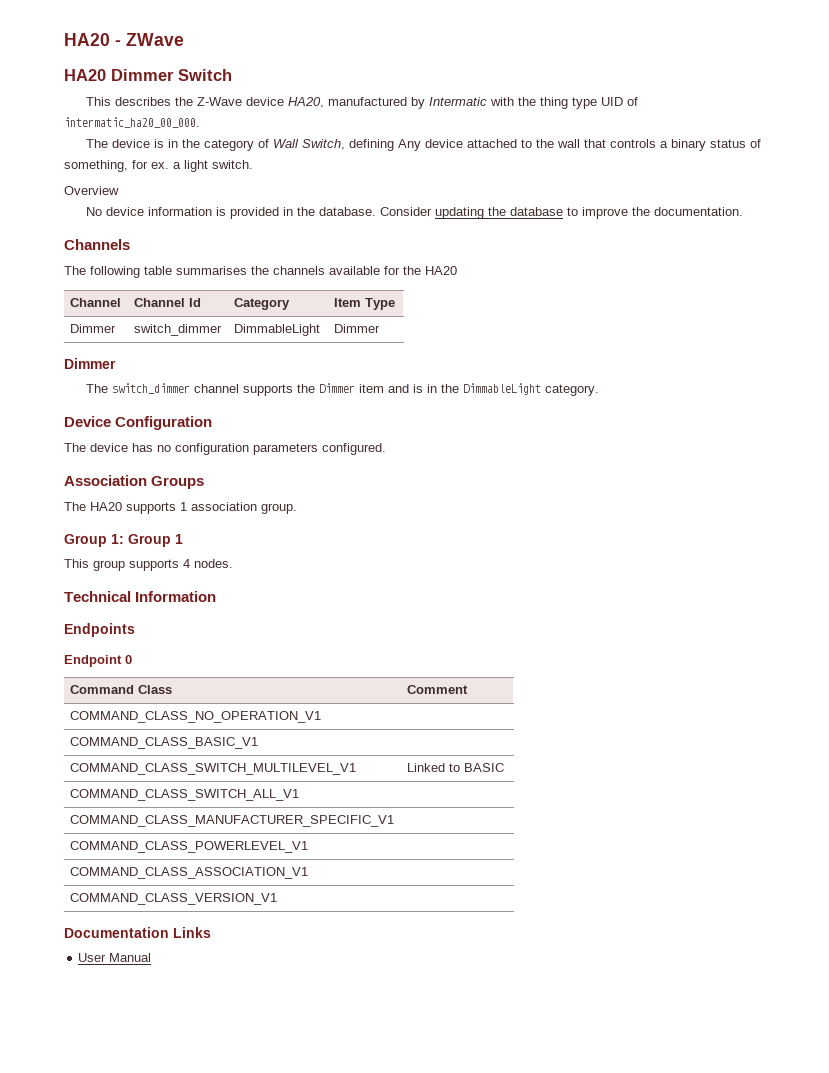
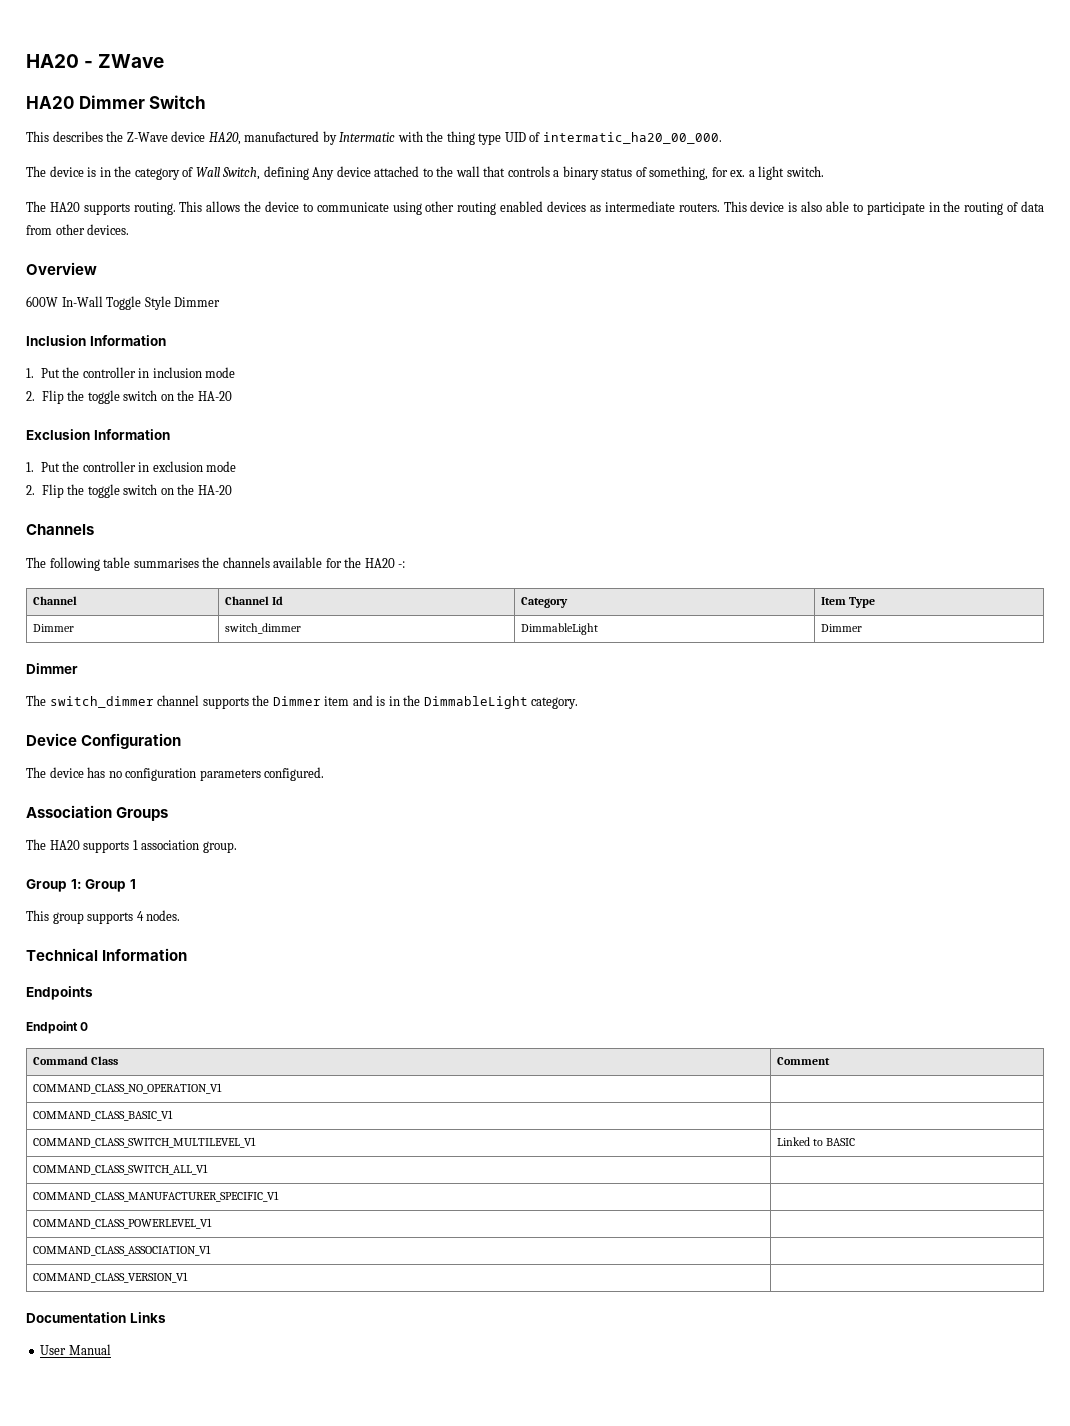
+ The HA20 supports routing. This allows the device to communicate using other routing enabled devices as intermediate routers. This device is also able to participate in the routing of data from other devices.
  Overview
- No device information is provided in the database. Consider updating the database to improve the documentation.
+ 600W In-Wall Toggle Style Dimmer
+ Inclusion Information
+ 1. Put the controller in inclusion mode
+ 2. Flip the toggle switch on the HA-20
+ Exclusion Information
+ 1. Put the controller in exclusion mode
+ 2. Flip the toggle switch on the HA-20
- The following table summarises the channels available for the HA20
+ The following table summarises the channels available for the HA20 -:

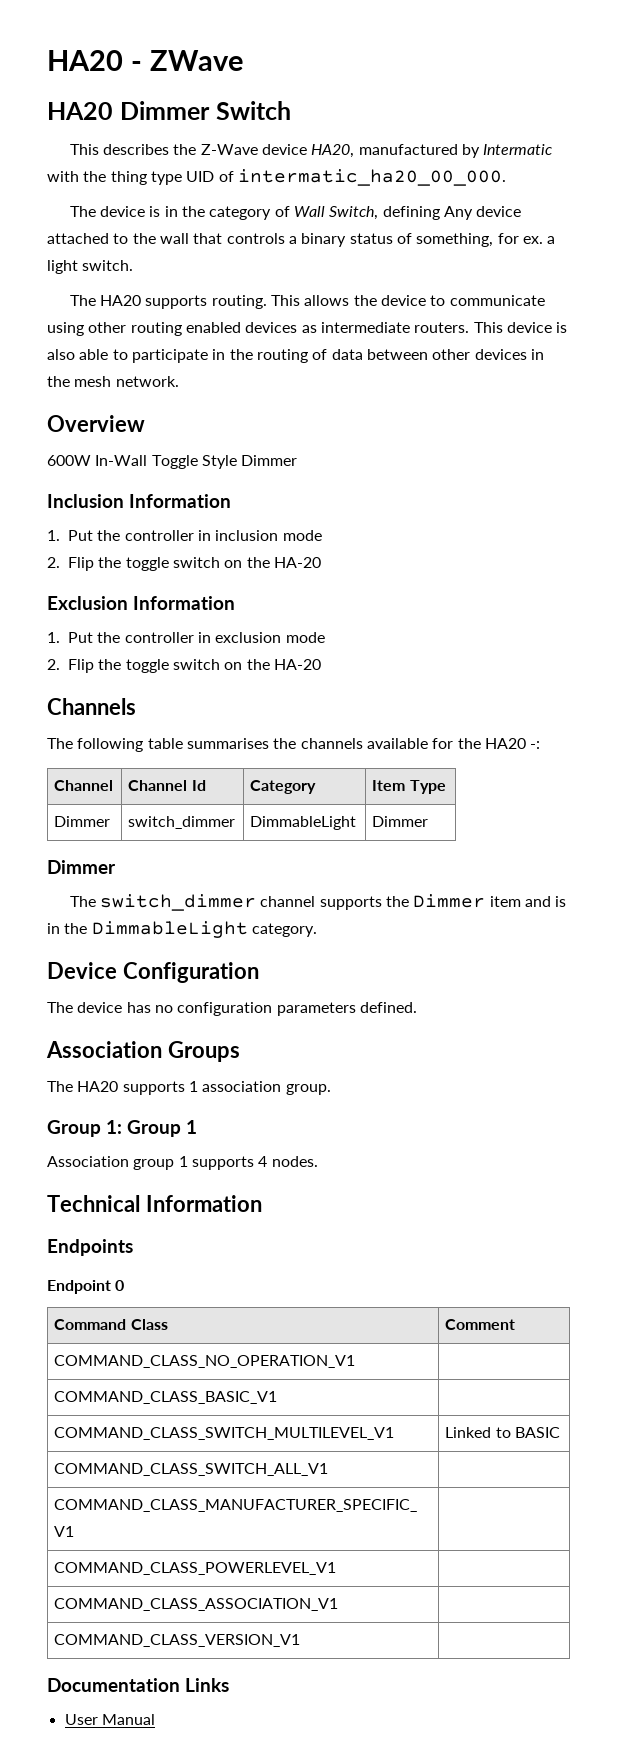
- This device is also able to participate in the routing of data from other devices.
+ This device is also able to participate in the routing of data between other devices in the mesh network.
- The device has no configuration parameters configured.
+ The device has no configuration parameters defined.
- This group supports 4 nodes.
+ Association group 1 supports 4 nodes.

